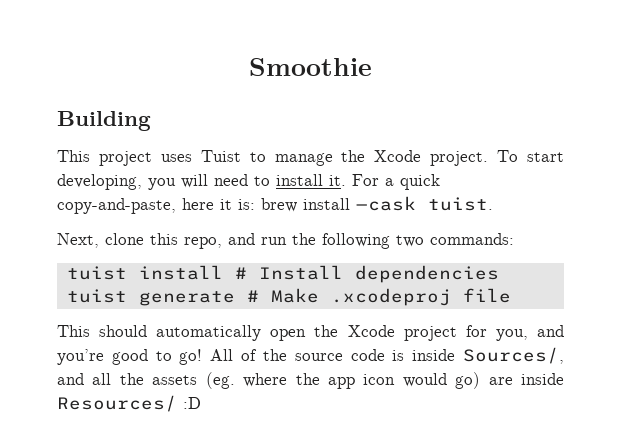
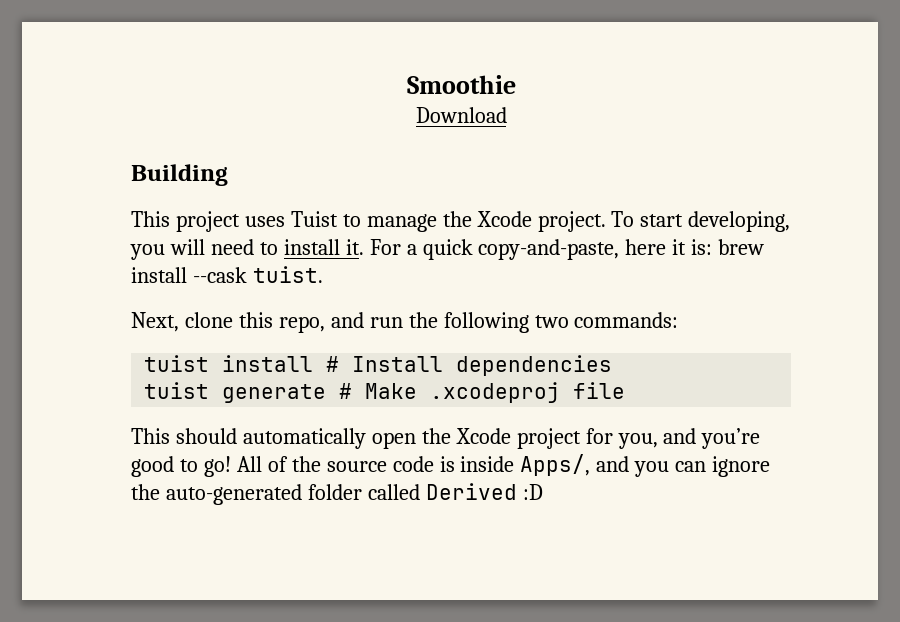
+ Download
- For a quick copy-and-paste, here it is: brew install —cask tuist.
+ For a quick copy-and-paste, here it is: brew install --cask tuist.
- All of the source code is inside Sources/, and all the assets (eg. where the app icon would go) are inside Resources/ :D
+ All of the source code is inside Apps/, and you can ignore the auto-generated folder called Derived :D

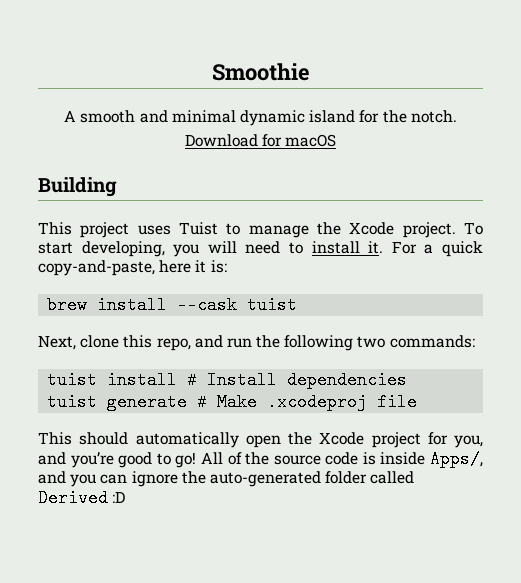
+ A smooth and minimal dynamic island for the notch.
- Download
+ Download for macOS
- For a quick copy-and-paste, here it is: brew install --cask tuist.
+ For a quick copy-and-paste, here it is:
+ brew install --cask tuist

